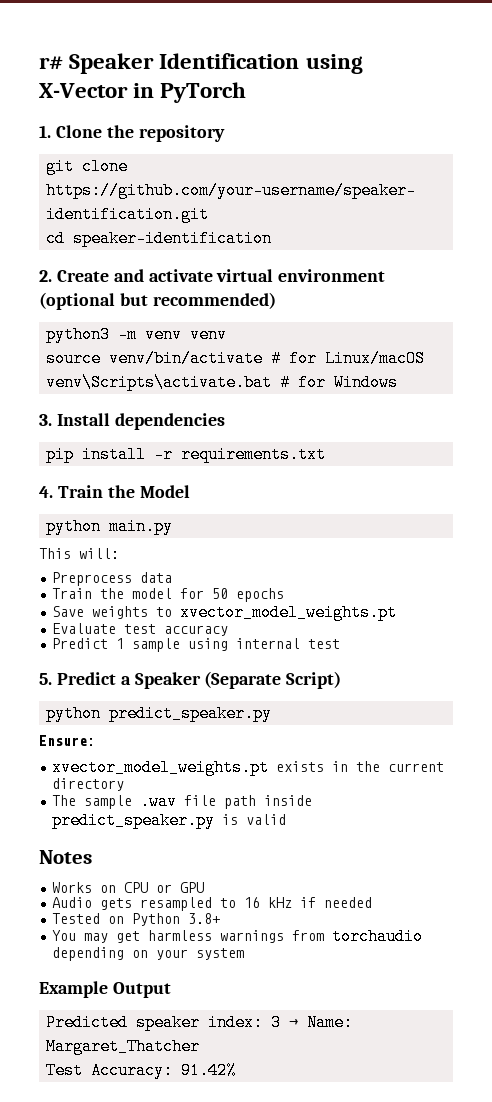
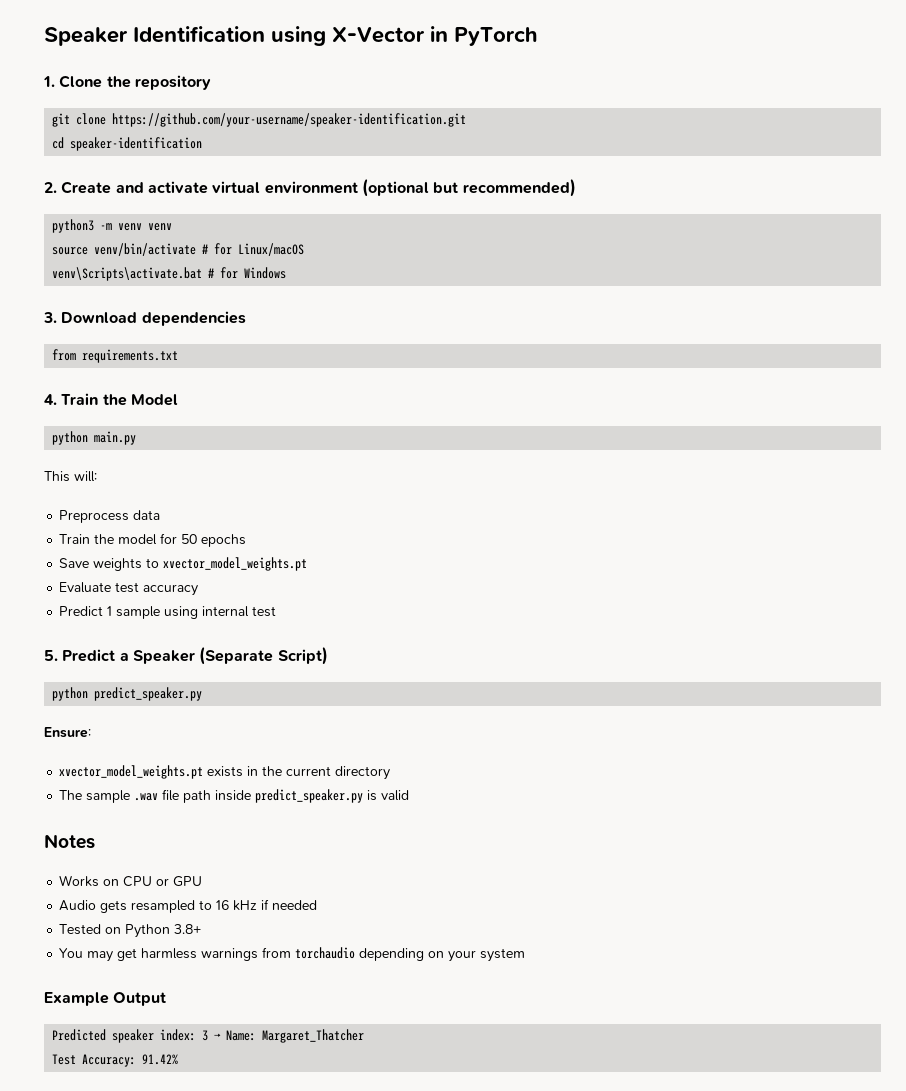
- r# Speaker Identification using X-Vector in PyTorch
+ Speaker Identification using X-Vector in PyTorch
- 3. Install dependencies
+ 3. Download dependencies
- pip install -r requirements.txt
+ from requirements.txt

